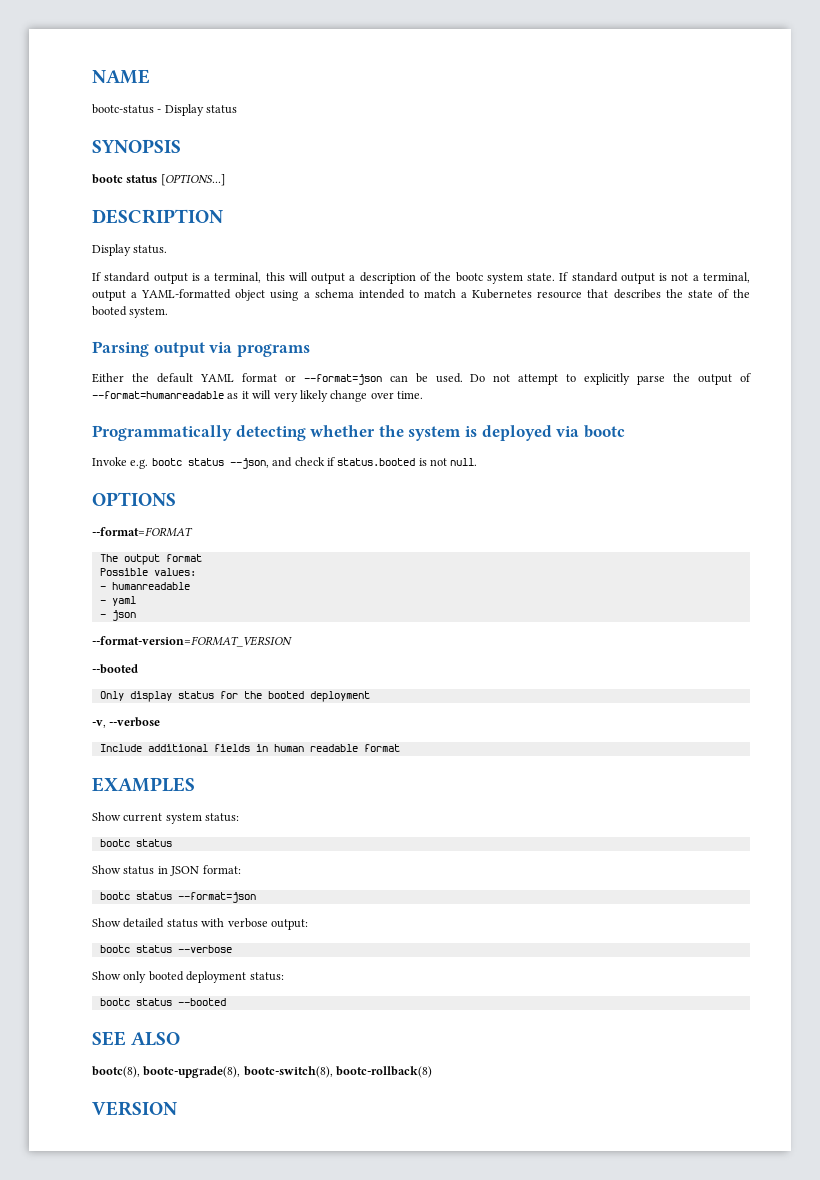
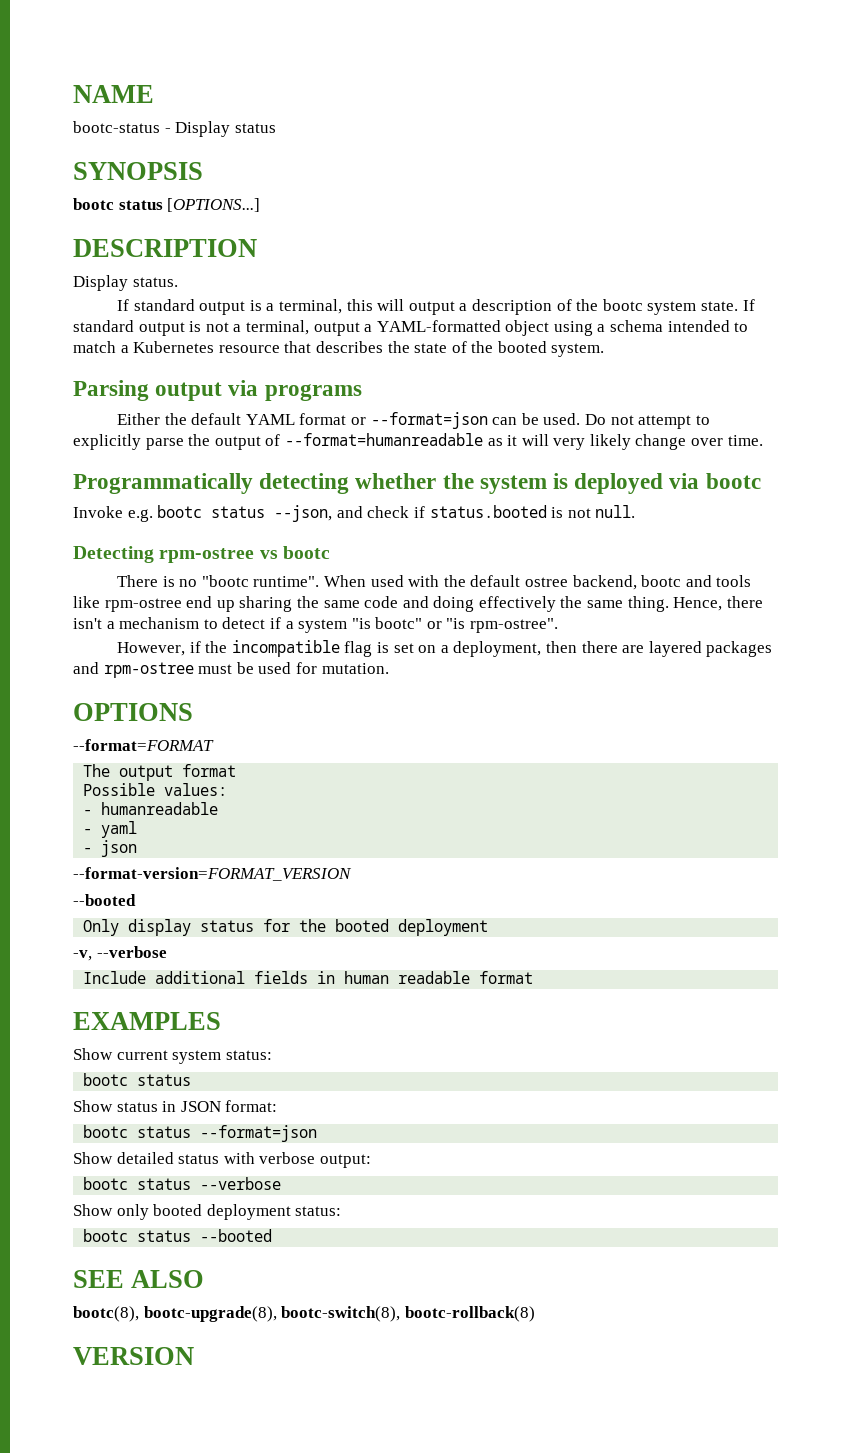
+ Detecting rpm-ostree vs bootc
+ There is no "bootc runtime". When used with the default ostree backend, bootc and tools like rpm-ostree end up sharing the same code and doing effectively the same thing. Hence, there isn't a mechanism to detect if a system "is bootc" or "is rpm-ostree".
+ However, if the incompatible flag is set on a deployment, then there are layered packages and rpm-ostree must be used for mutation.

